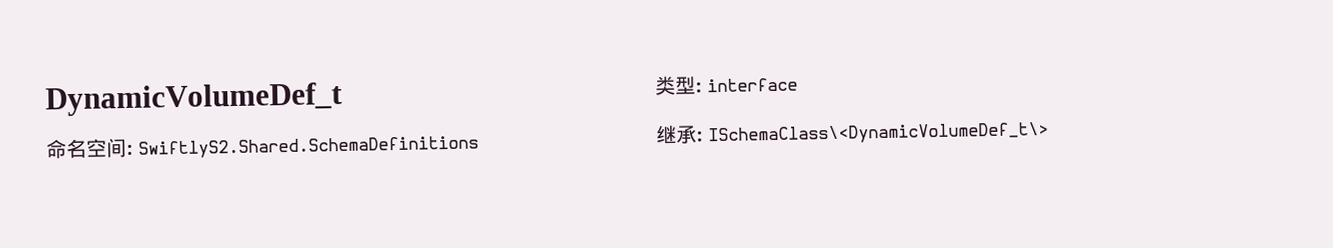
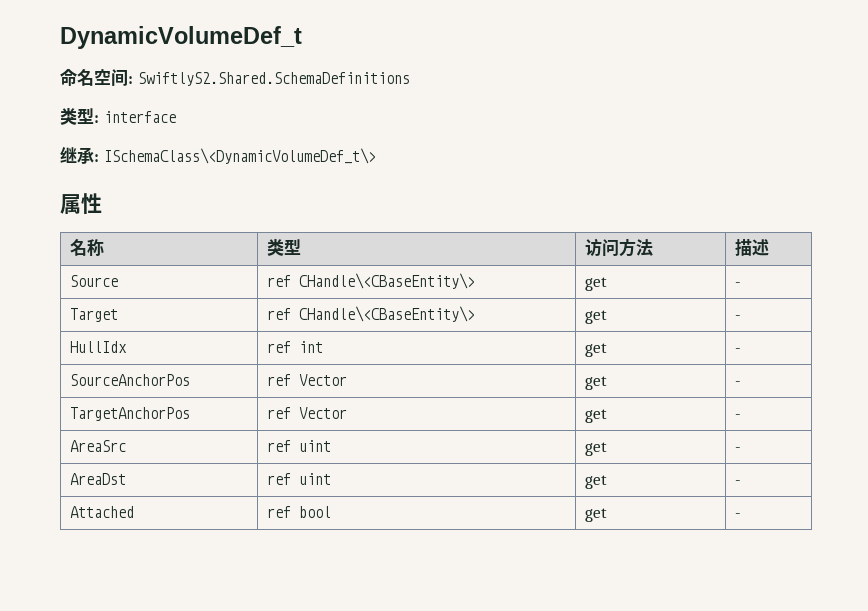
+ 属性
+ 名称 | 类型 | 访问方法 | 描述
+ Source | ref CHandle\<CBaseEntity\> | get | -
+ Target | ref CHandle\<CBaseEntity\> | get | -
+ HullIdx | ref int | get | -
+ SourceAnchorPos | ref Vector | get | -
+ TargetAnchorPos | ref Vector | get | -
+ AreaSrc | ref uint | get | -
+ AreaDst | ref uint | get | -
+ Attached | ref bool | get | -

